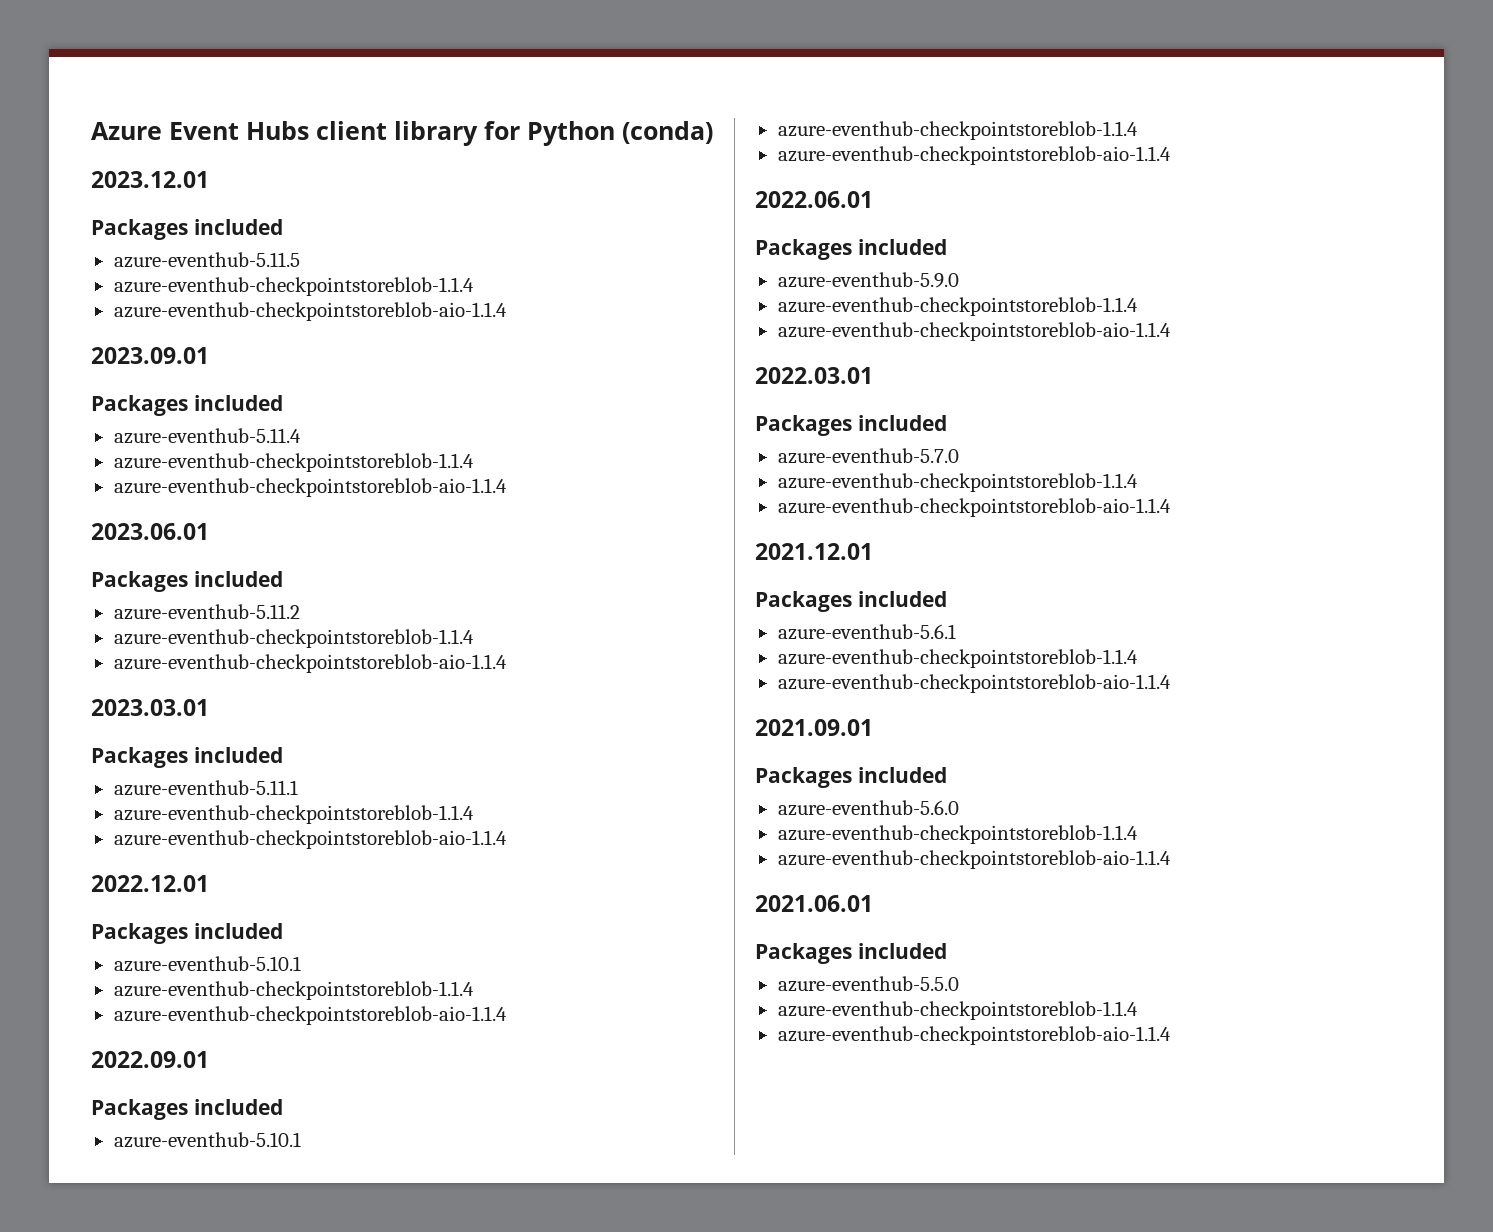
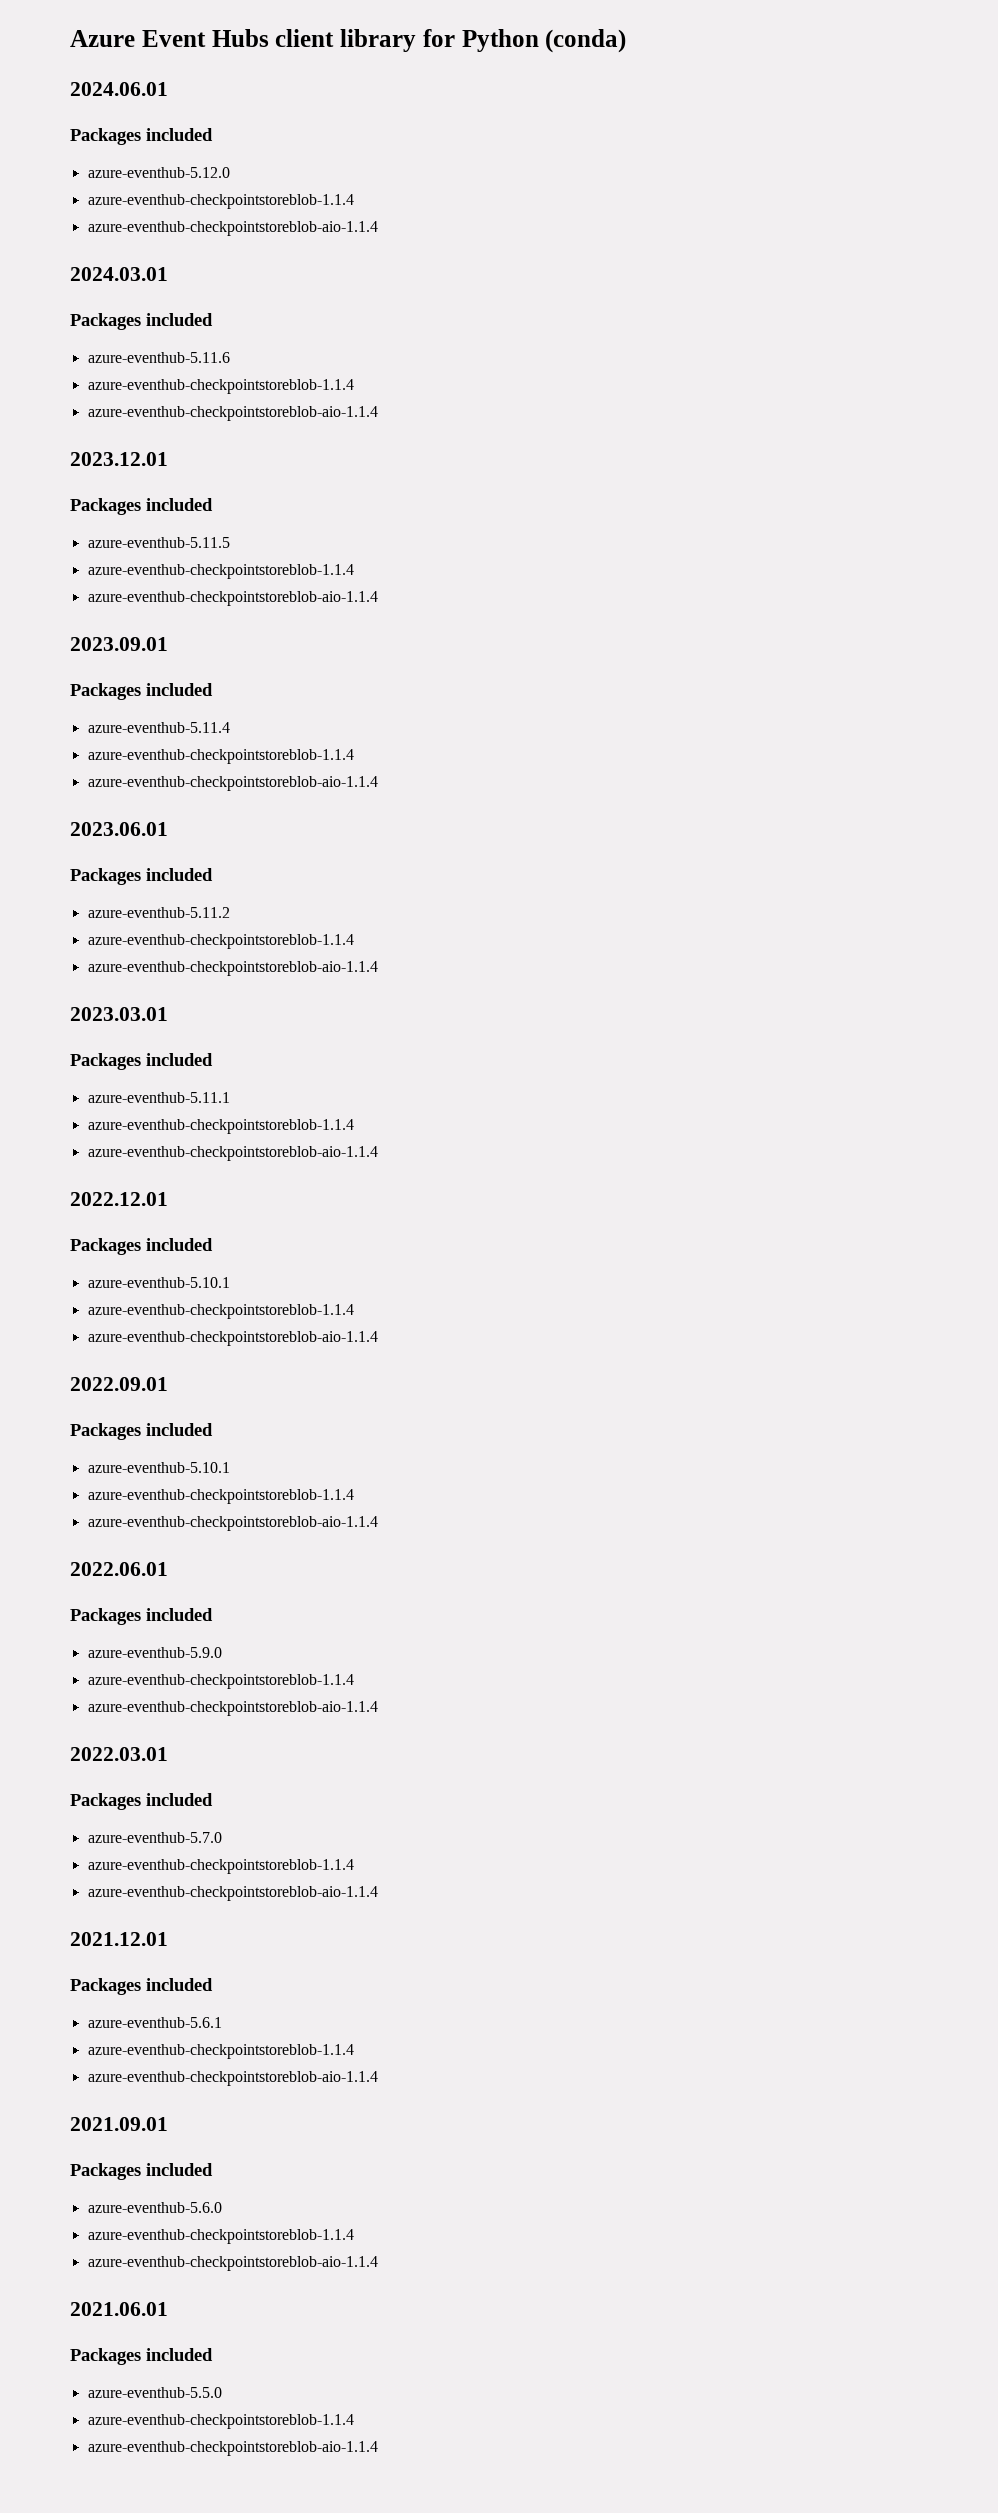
+ 2024.06.01
+ Packages included
+ azure-eventhub-5.12.0
+ azure-eventhub-checkpointstoreblob-1.1.4
+ azure-eventhub-checkpointstoreblob-aio-1.1.4
+ 2024.03.01
+ Packages included
+ azure-eventhub-5.11.6
+ azure-eventhub-checkpointstoreblob-1.1.4
+ azure-eventhub-checkpointstoreblob-aio-1.1.4

